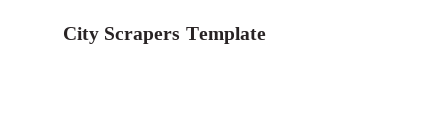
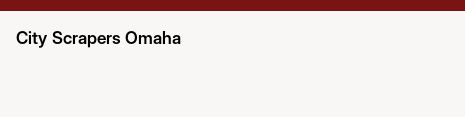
- City Scrapers Template
+ City Scrapers Omaha

